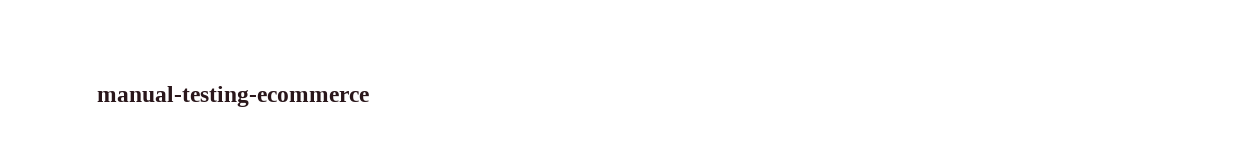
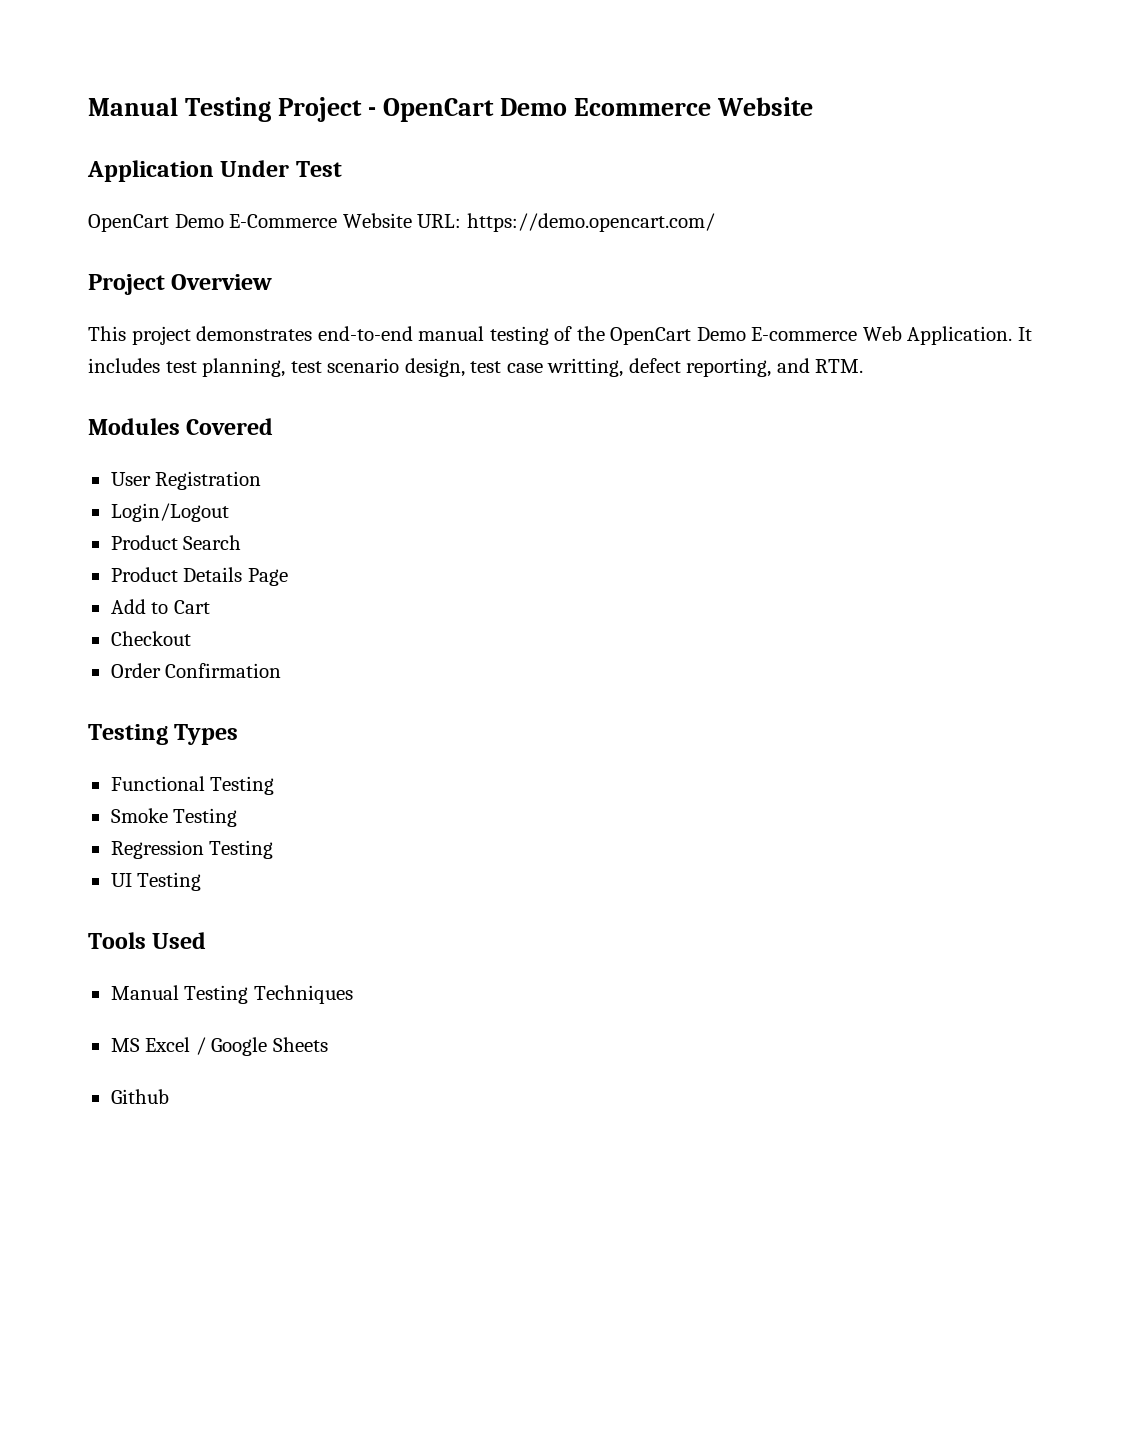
- manual-testing-ecommerce
+ Manual Testing Project - OpenCart Demo Ecommerce Website
+ Application Under Test
+ OpenCart Demo E-Commerce Website URL: https://demo.opencart.com/
+ Project Overview
+ This project demonstrates end-to-end manual testing of the OpenCart Demo E-commerce Web Application. It includes test planning, test scenario design, test case writting, defect reporting, and RTM.
+ Modules Covered
+ User Registration
+ Login/Logout
+ Product Search
+ Product Details Page
+ Add to Cart
+ Checkout
+ Order Confirmation
+ Testing Types
+ Functional Testing
+ Smoke Testing
+ Regression Testing
+ UI Testing
+ Tools Used
+ Manual Testing Techniques
+ MS Excel / Google Sheets
+ Github

